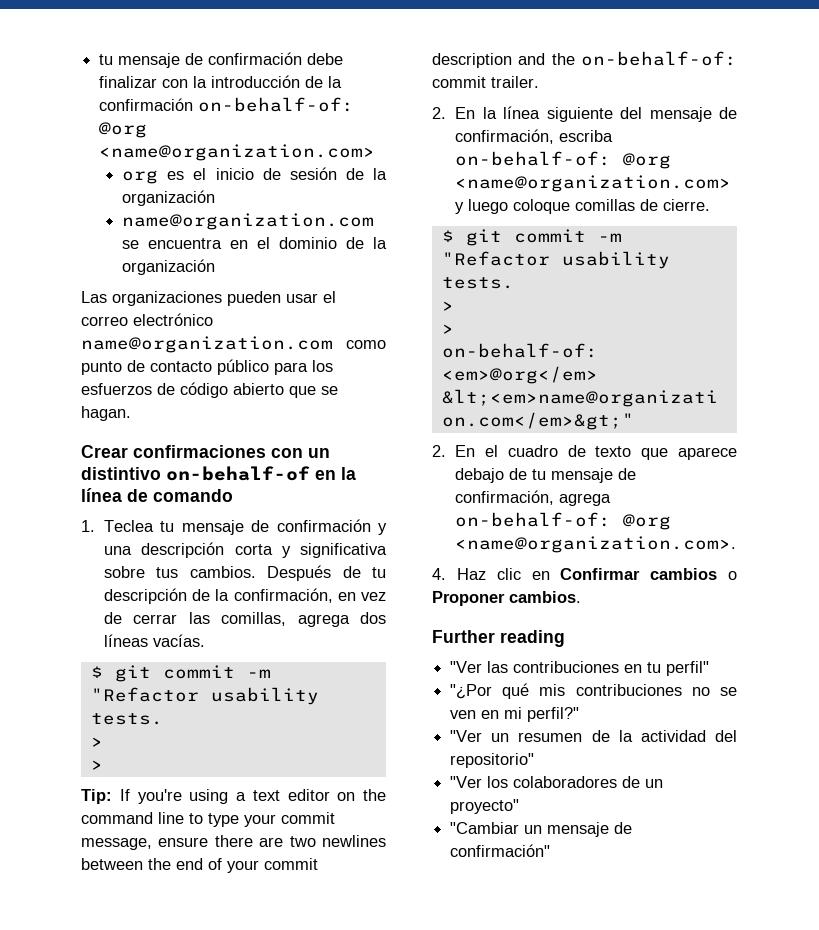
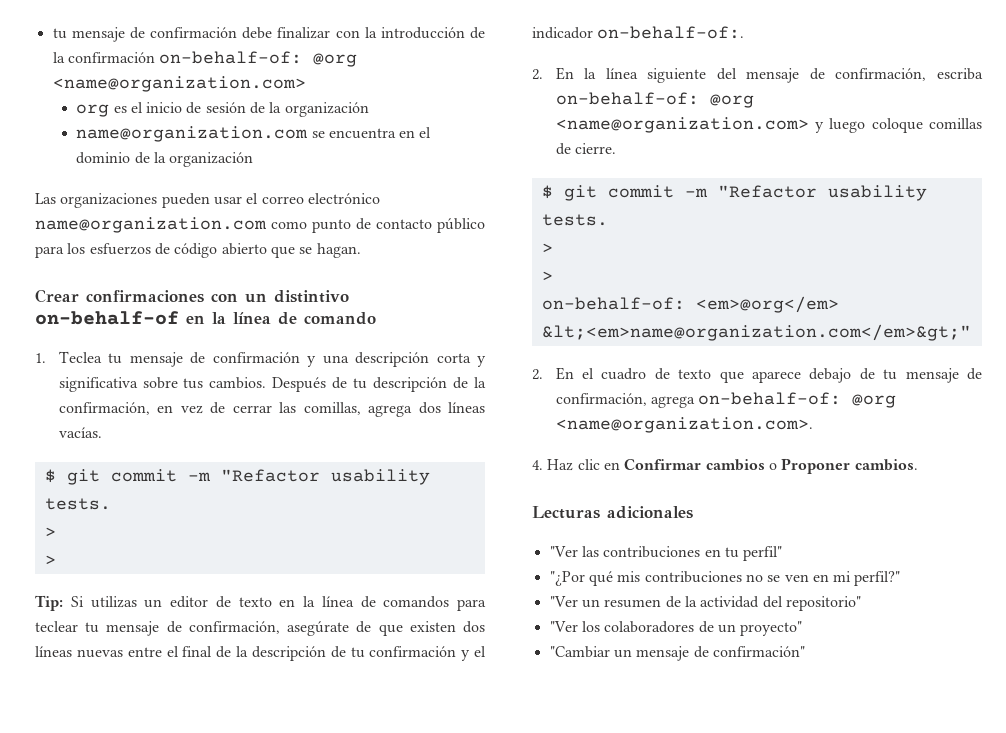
- Tip: If you're using a text editor on the command line to type your commit message, ensure there are two newlines between the end of your commit description and the on-behalf-of: commit trailer.
+ Tip: Si utilizas un editor de texto en la línea de comandos para teclear tu mensaje de confirmación, asegúrate de que existen dos líneas nuevas entre el final de la descripción de tu confirmación y el indicador on-behalf-of:.
- Further reading
+ Lecturas adicionales

